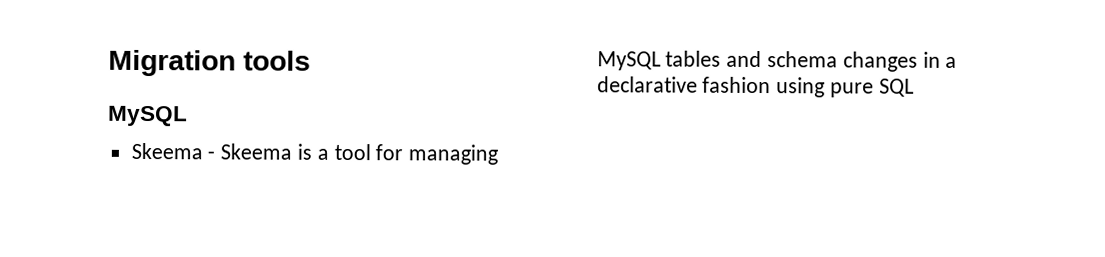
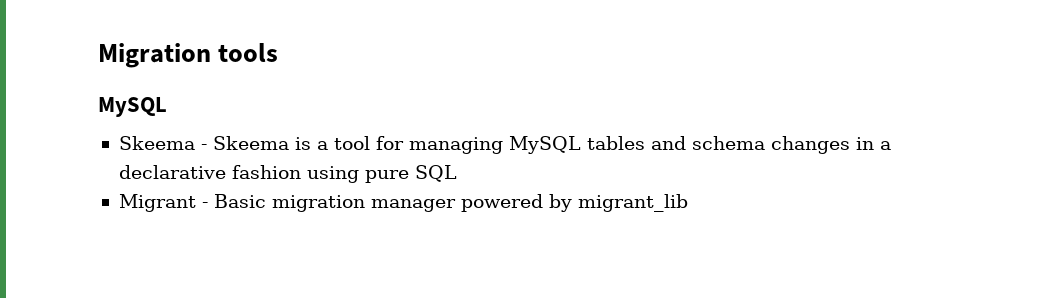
+ Migrant - Basic migration manager powered by migrant_lib

